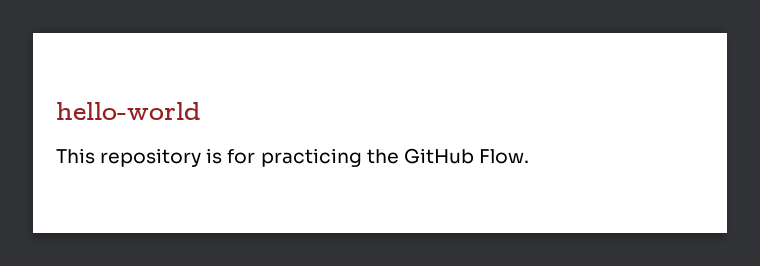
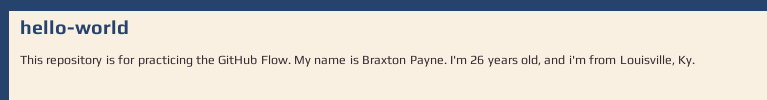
+ My name is Braxton Payne. I'm 26 years old, and i'm from Louisville, Ky.

